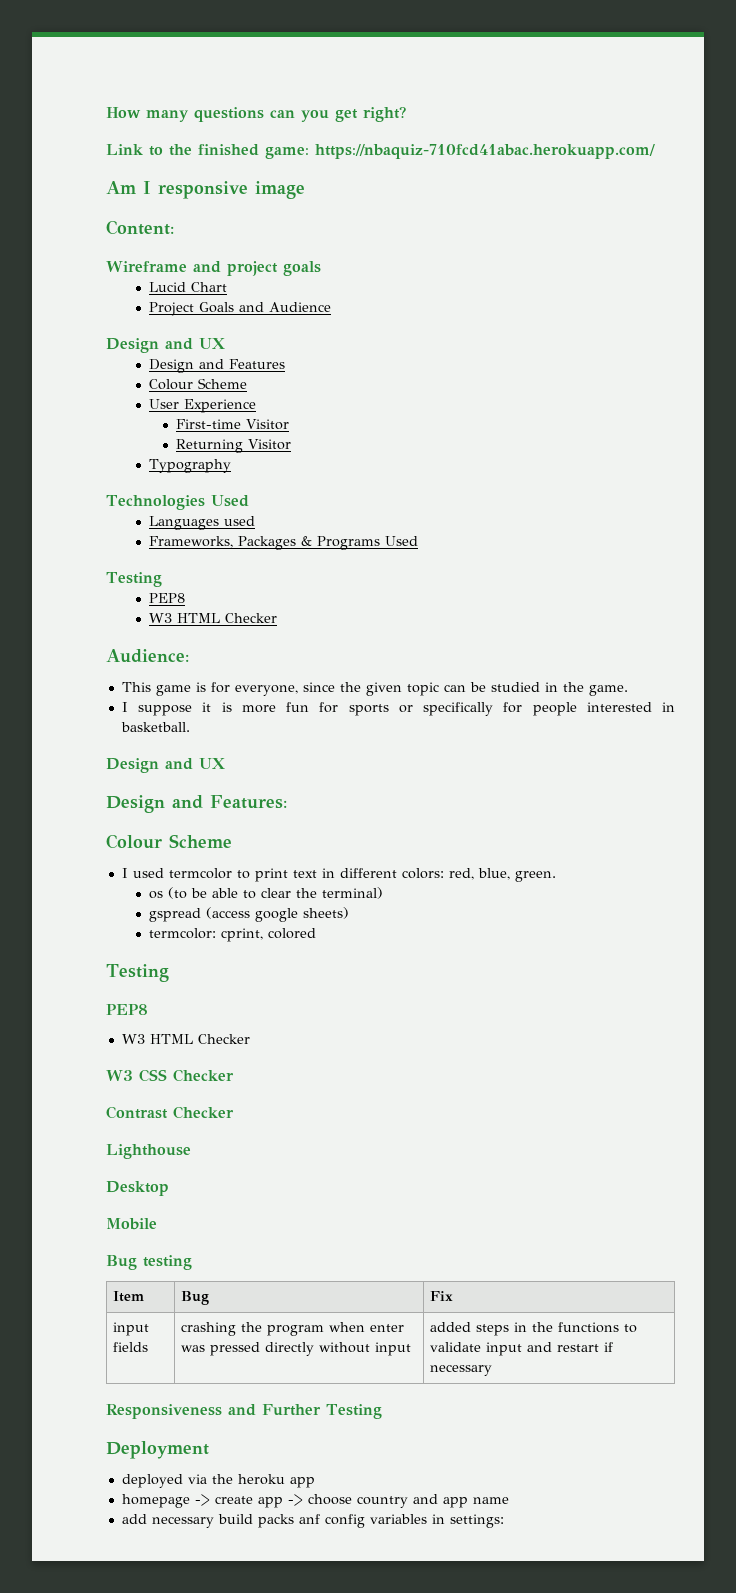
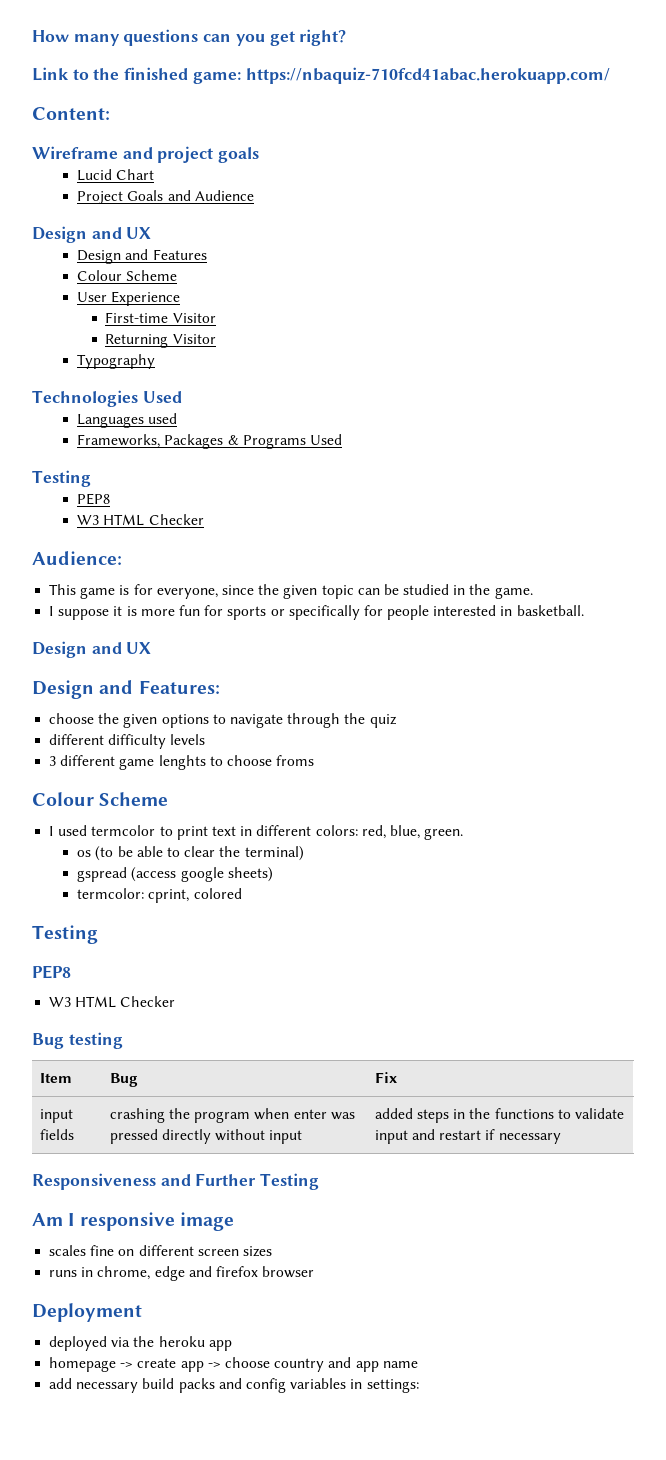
- Am I responsive image
+ choose the given options to navigate through the quiz
+ different difficulty levels
+ 3 different game lenghts to choose froms
- W3 CSS Checker
- Contrast Checker
- Lighthouse
- Desktop
- Mobile
+ Am I responsive image
+ scales fine on different screen sizes
+ runs in chrome, edge and firefox browser
- add necessary build packs anf config variables in settings:
+ add necessary build packs and config variables in settings:

